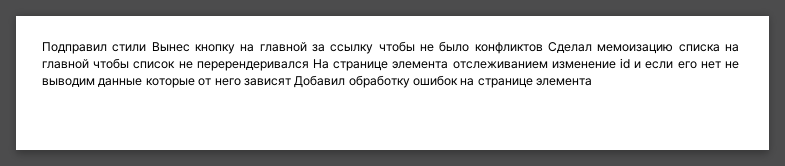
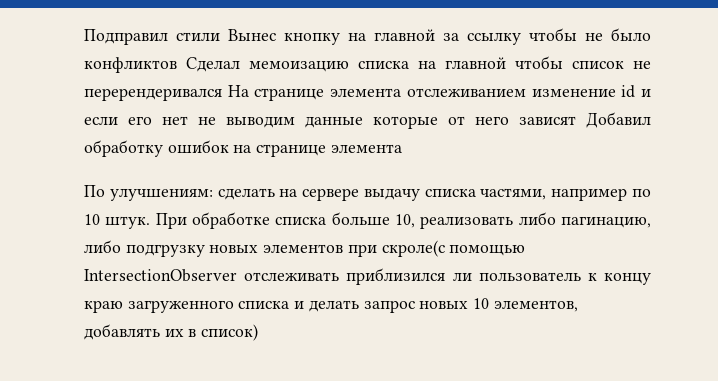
+ По улучшениям: сделать на сервере выдачу списка частями, например по 10 штук. При обработке списка больше 10, реализовать либо пагинацию, либо подгрузку новых элементов при скроле(с помощью IntersectionObserver отслеживать приблизился ли пользователь к концу краю загруженного списка и делать запрос новых 10 элементов, добавлять их в список)

